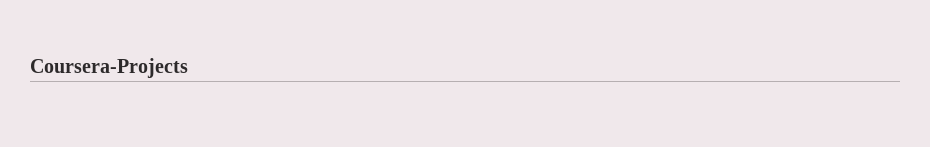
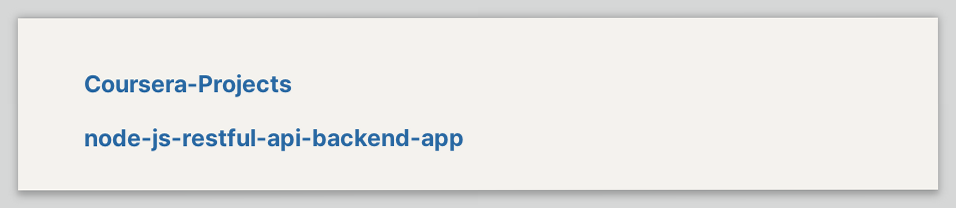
+ node-js-restful-api-backend-app

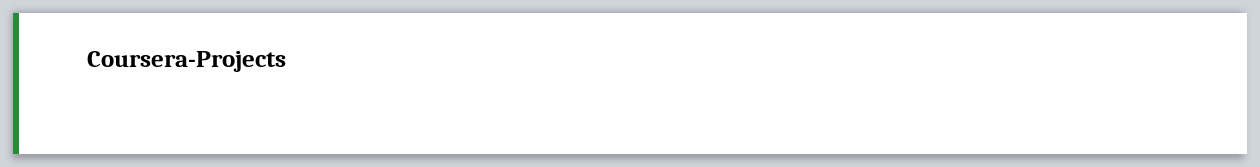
- node-js-restful-api-backend-app

